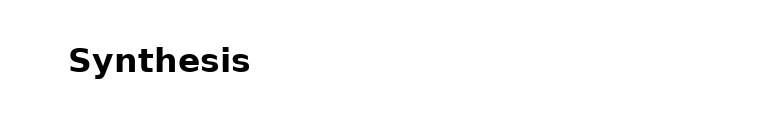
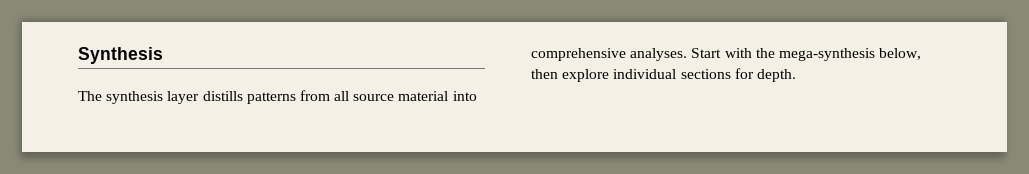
+ The synthesis layer distills patterns from all source material into comprehensive analyses. Start with the mega-synthesis below, then explore individual sections for depth.

